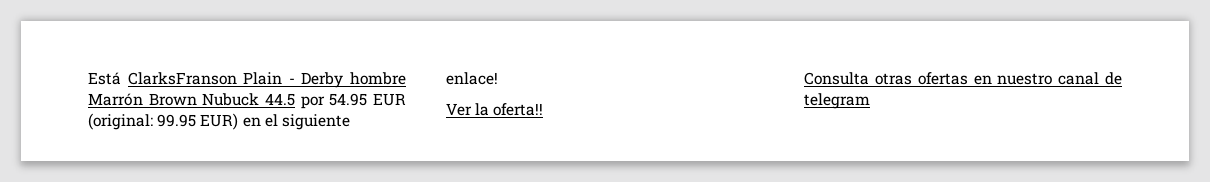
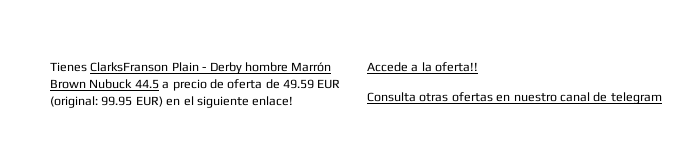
- Está ClarksFranson Plain - Derby hombre Marrón Brown Nubuck 44.5 por 54.95 EUR (original: 99.95 EUR) en el siguiente enlace!
+ Tienes ClarksFranson Plain - Derby hombre Marrón Brown Nubuck 44.5 a precio de oferta de 49.59 EUR (original: 99.95 EUR) en el siguiente enlace!
- Ver la oferta!!
+ Accede a la oferta!!

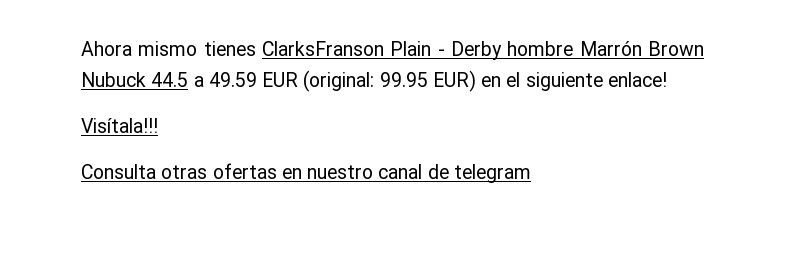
- Tienes ClarksFranson Plain - Derby hombre Marrón Brown Nubuck 44.5 a precio de oferta de 49.59 EUR (original: 99.95 EUR) en el siguiente enlace!
+ Ahora mismo tienes ClarksFranson Plain - Derby hombre Marrón Brown Nubuck 44.5 a 49.59 EUR (original: 99.95 EUR) en el siguiente enlace!
- Accede a la oferta!!
+ Visítala!!!

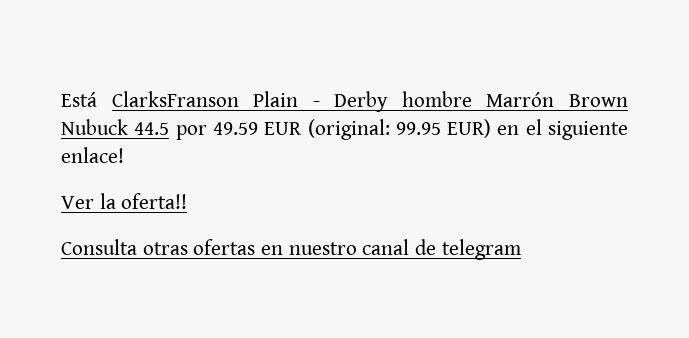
- Ahora mismo tienes ClarksFranson Plain - Derby hombre Marrón Brown Nubuck 44.5 a 49.59 EUR (original: 99.95 EUR) en el siguiente enlace!
+ Está ClarksFranson Plain - Derby hombre Marrón Brown Nubuck 44.5 por 49.59 EUR (original: 99.95 EUR) en el siguiente enlace!
- Visítala!!!
+ Ver la oferta!!

